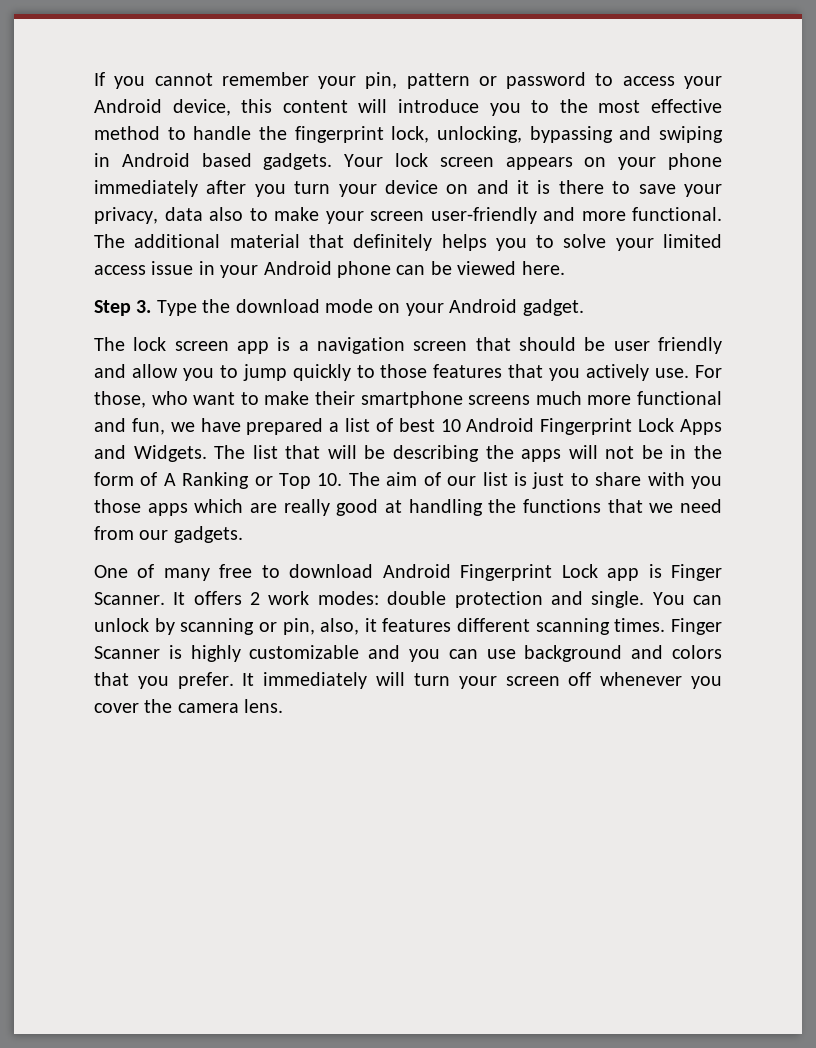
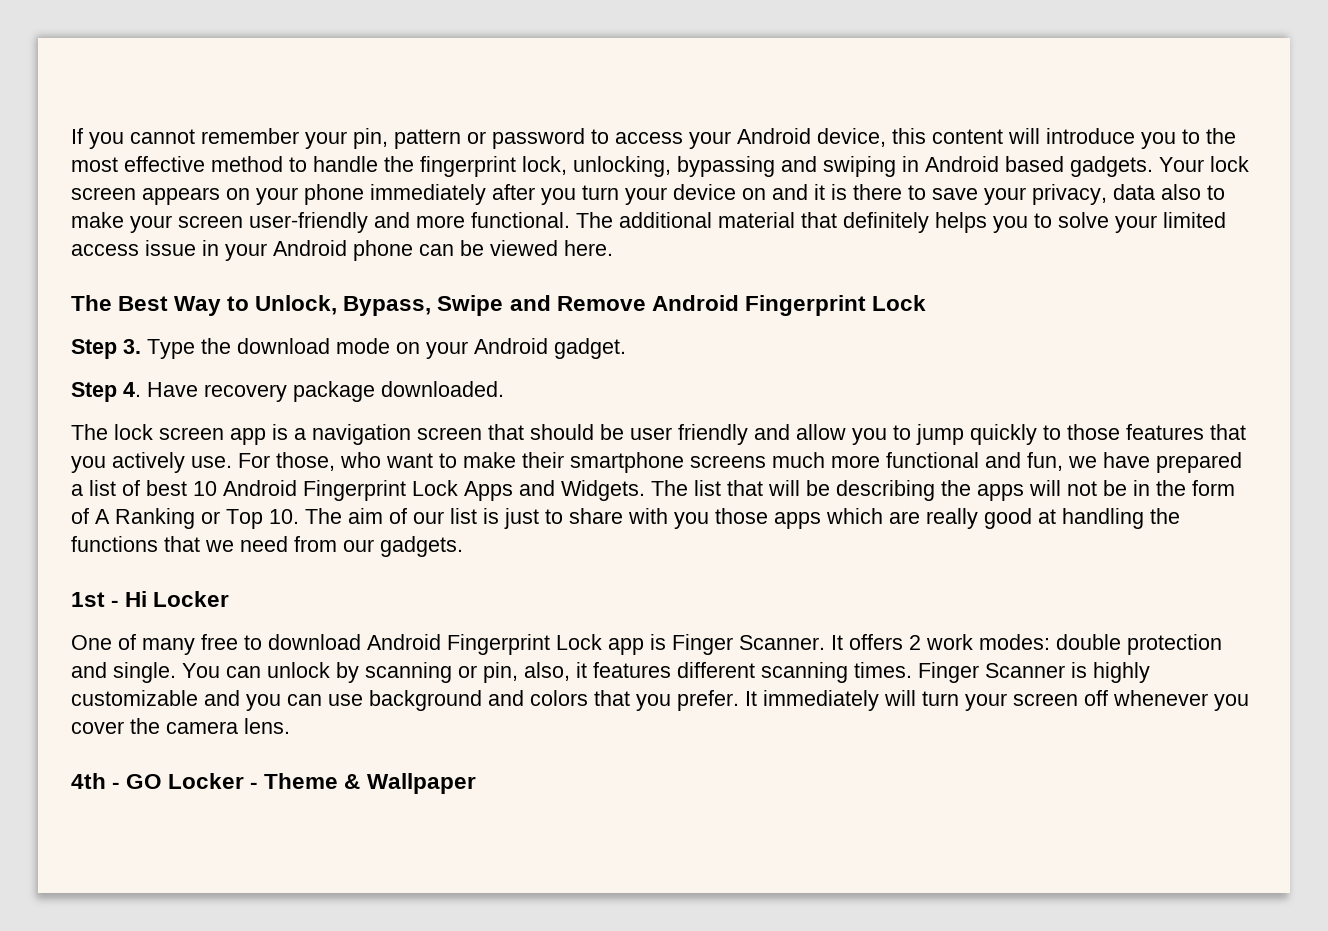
+ The Best Way to Unlock, Bypass, Swipe and Remove Android Fingerprint Lock
+ Step 4. Have recovery package downloaded.
+ 1st - Hi Locker
+ 4th - GO Locker - Theme & Wallpaper

